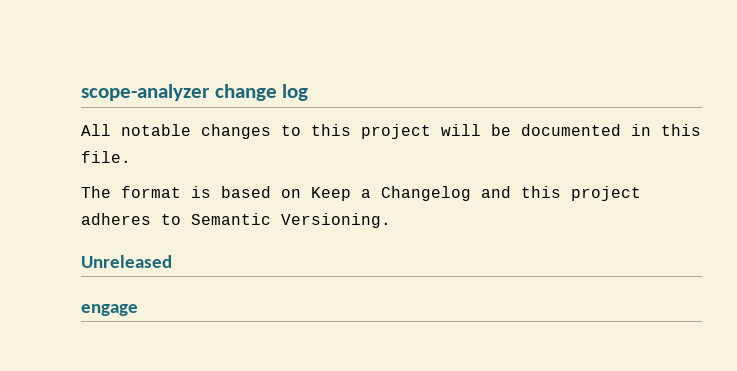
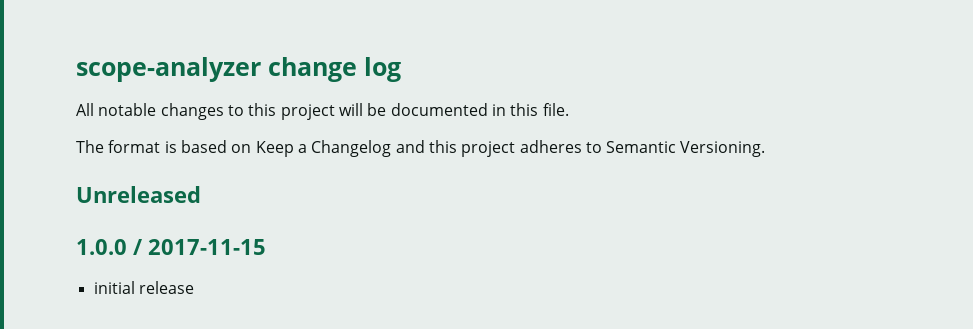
- engage
+ 1.0.0 / 2017-11-15
+ initial release

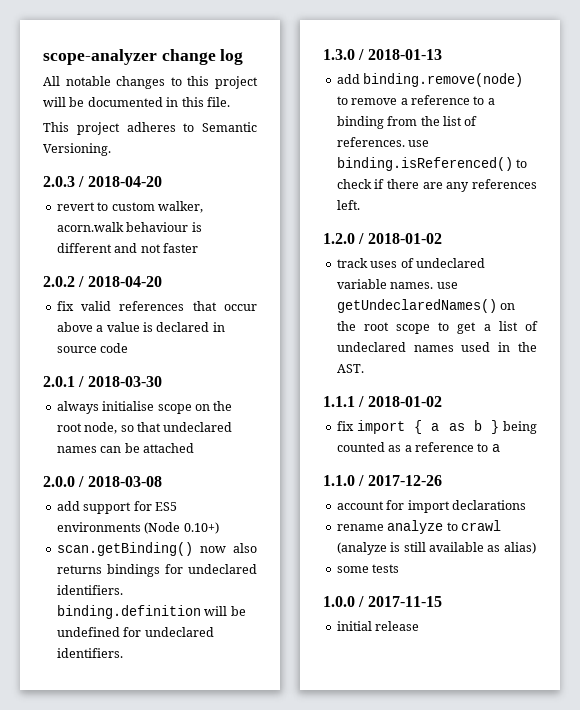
- The format is based on Keep a Changelog and this project adheres to Semantic Versioning.
+ This project adheres to Semantic Versioning.
- Unreleased
+ 2.0.3 / 2018-04-20
+ revert to custom walker, acorn.walk behaviour is different and not faster
+ 2.0.2 / 2018-04-20
+ fix valid references that occur above a value is declared in source code
+ 2.0.1 / 2018-03-30
+ always initialise scope on the root node, so that undeclared names can be attached
+ 2.0.0 / 2018-03-08
+ add support for ES5 environments (Node 0.10+)
+ scan.getBinding() now also returns bindings for undeclared identifiers. binding.definition will be undefined for undeclared identifiers.
+ 1.3.0 / 2018-01-13
+ add binding.remove(node) to remove a reference to a binding from the list of references. use binding.isReferenced() to check if there are any references left.
+ 1.2.0 / 2018-01-02
+ track uses of undeclared variable names. use getUndeclaredNames() on the root scope to get a list of undeclared names used in the AST.
+ 1.1.1 / 2018-01-02
+ fix import { a as b } being counted as a reference to a
+ 1.1.0 / 2017-12-26
+ account for import declarations
+ rename analyze to crawl (analyze is still available as alias)
+ some tests

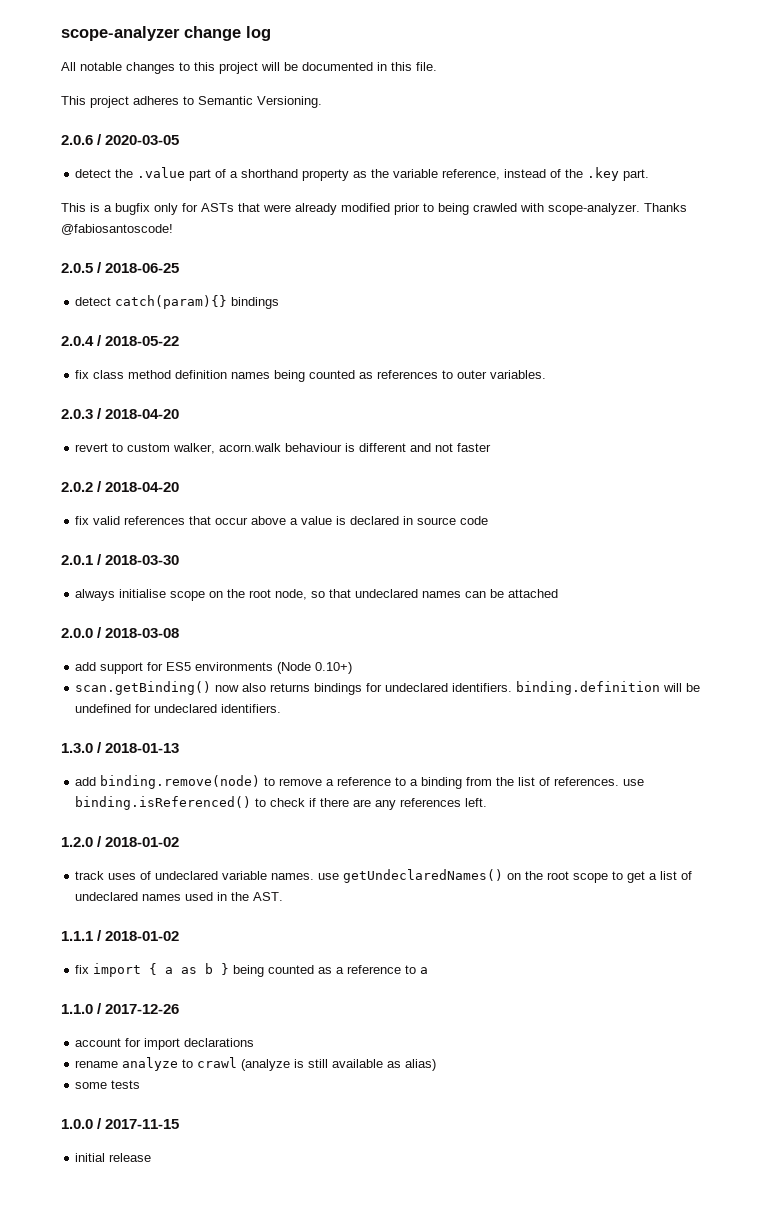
+ 2.0.6 / 2020-03-05
+ detect the .value part of a shorthand property as the variable reference, instead of the .key part.
+ This is a bugfix only for ASTs that were already modified prior to being crawled with scope-analyzer. Thanks @fabiosantoscode!
+ 2.0.5 / 2018-06-25
+ detect catch(param){} bindings
+ 2.0.4 / 2018-05-22
+ fix class method definition names being counted as references to outer variables.

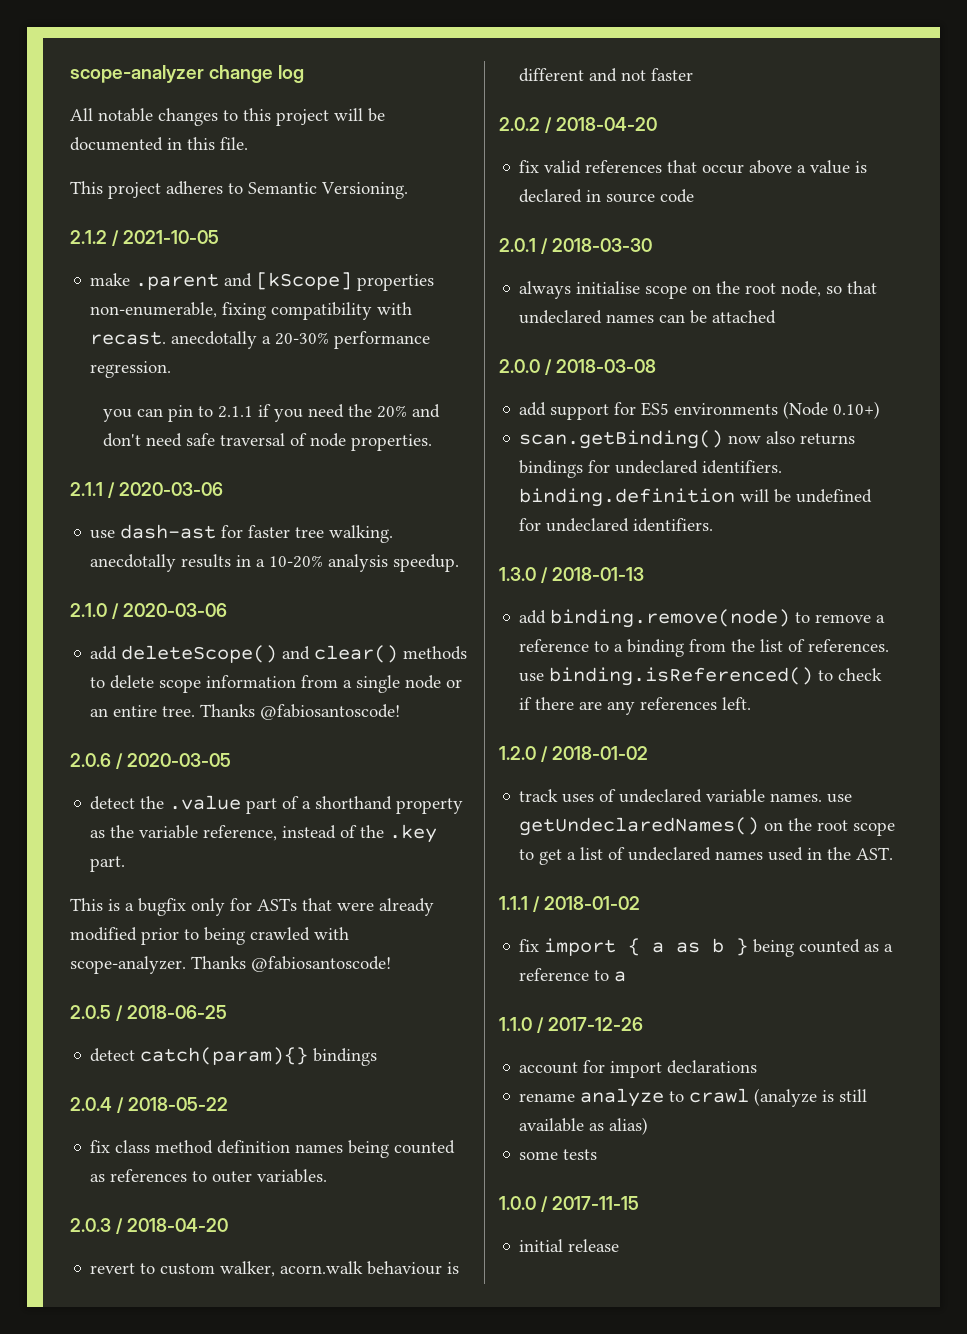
+ 2.1.2 / 2021-10-05
+ make .parent and [kScope] properties non-enumerable, fixing compatibility with recast. anecdotally a 20-30% performance regression.
+ you can pin to 2.1.1 if you need the 20% and don't need safe traversal of node properties.
+ 2.1.1 / 2020-03-06
+ use dash-ast for faster tree walking. anecdotally results in a 10-20% analysis speedup.
+ 2.1.0 / 2020-03-06
+ add deleteScope() and clear() methods to delete scope information from a single node or an entire tree. Thanks @fabiosantoscode!

